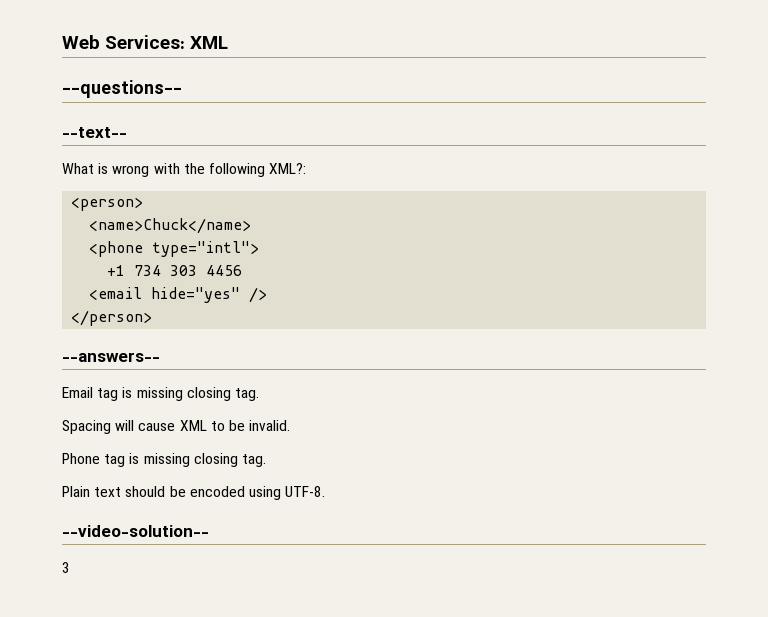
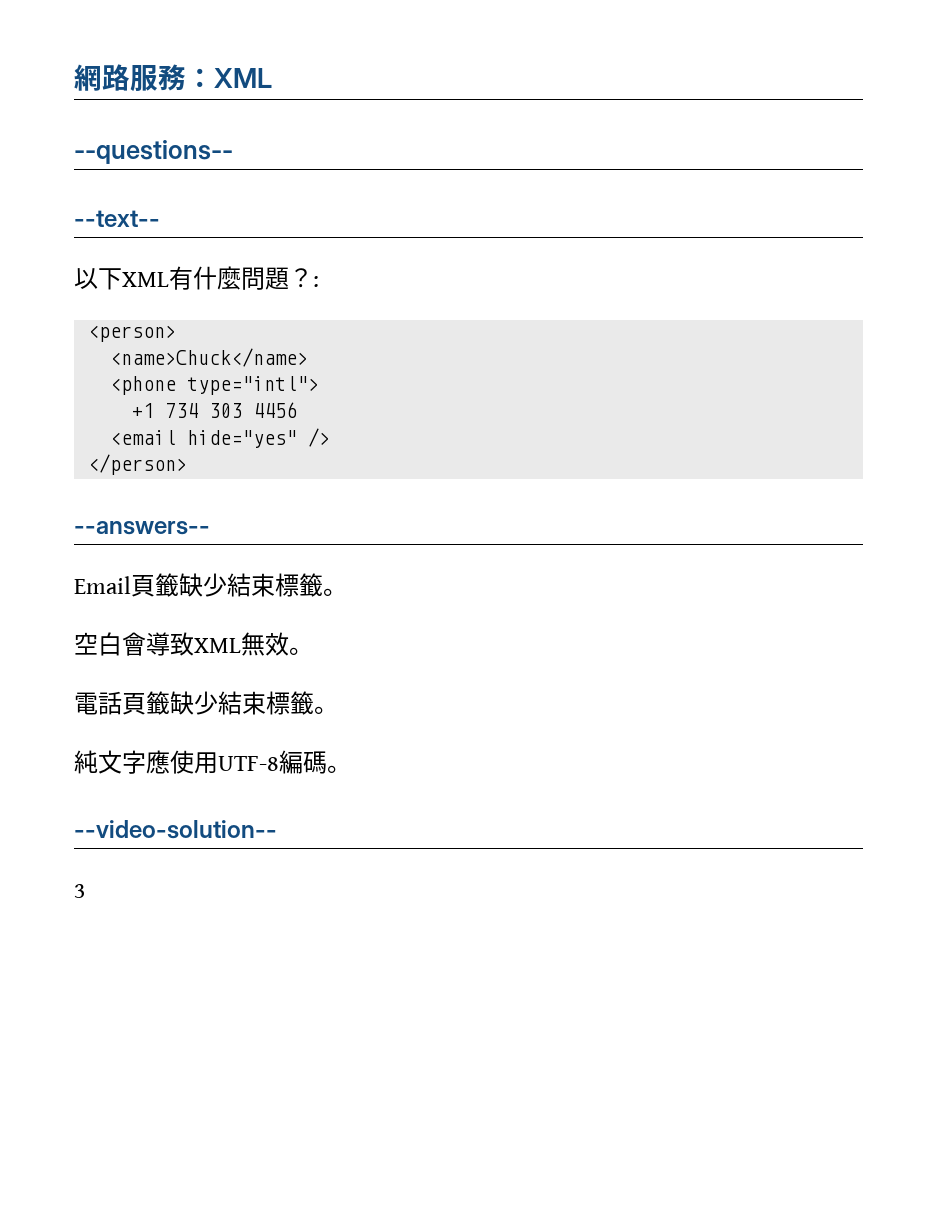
- Web Services: XML
+ 網路服務：XML
- What is wrong with the following XML?:
+ 以下XML有什麼問題？:
- Email tag is missing closing tag.
- Spacing will cause XML to be invalid.
- Phone tag is missing closing tag.
- Plain text should be encoded using UTF-8.
+ Email頁籤缺少結束標籤。
+ 空白會導致XML無效。
+ 電話頁籤缺少結束標籤。
+ 純文字應使用UTF-8編碼。

